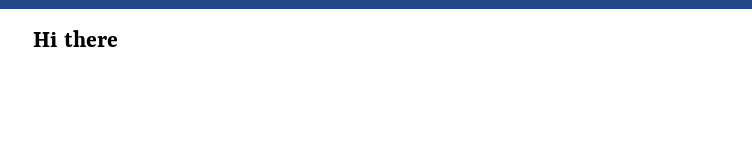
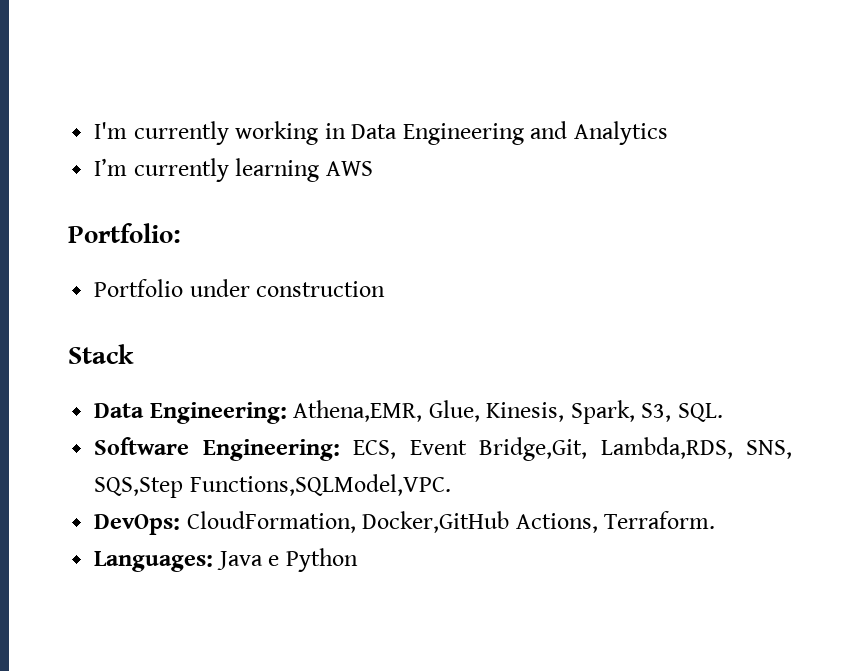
- Hi there
+ I'm currently working in Data Engineering and Analytics
+ I’m currently learning AWS
+ Portfolio:
+ Portfolio under construction
+ Stack
+ Data Engineering: Athena,EMR, Glue, Kinesis, Spark, S3, SQL.
+ Software Engineering: ECS, Event Bridge,Git, Lambda,RDS, SNS, SQS,Step Functions,SQLModel,VPC.
+ DevOps: CloudFormation, Docker,GitHub Actions, Terraform.
+ Languages: Java e Python

